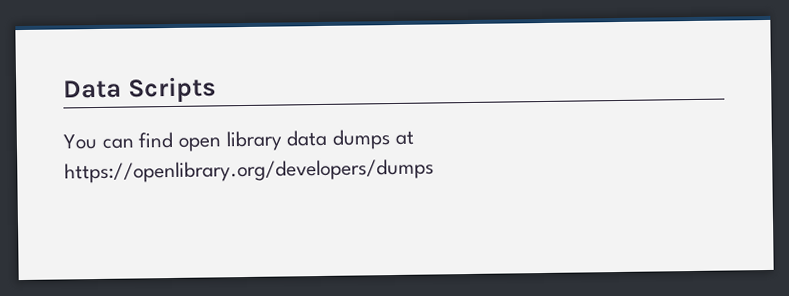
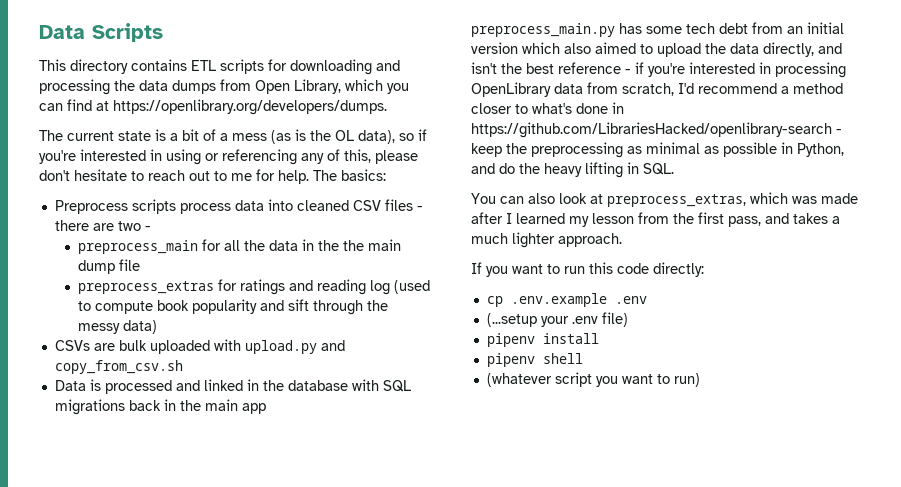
- You can find open library data dumps at https://openlibrary.org/developers/dumps
+ This directory contains ETL scripts for downloading and processing the data dumps from Open Library, which you can find at https://openlibrary.org/developers/dumps.
+ The current state is a bit of a mess (as is the OL data), so if you're interested in using or referencing any of this, please don't hesitate to reach out to me for help. The basics:
+ Preprocess scripts process data into cleaned CSV files - there are two -
+ preprocess_main for all the data in the the main dump file
+ preprocess_extras for ratings and reading log (used to compute book popularity and sift through the messy data)
+ CSVs are bulk uploaded with upload.py and copy_from_csv.sh
+ Data is processed and linked in the database with SQL migrations back in the main app
+ preprocess_main.py has some tech debt from an initial version which also aimed to upload the data directly, and isn't the best reference - if you're interested in processing OpenLibrary data from scratch, I'd recommend a method closer to what's done in https://github.com/LibrariesHacked/openlibrary-search - keep the preprocessing as minimal as possible in Python, and do the heavy lifting in SQL.
+ You can also look at preprocess_extras, which was made after I learned my lesson from the first pass, and takes a much lighter approach.
+ If you want to run this code directly:
+ cp .env.example .env
+ (...setup your .env file)
+ pipenv install
+ pipenv shell
+ (whatever script you want to run)

